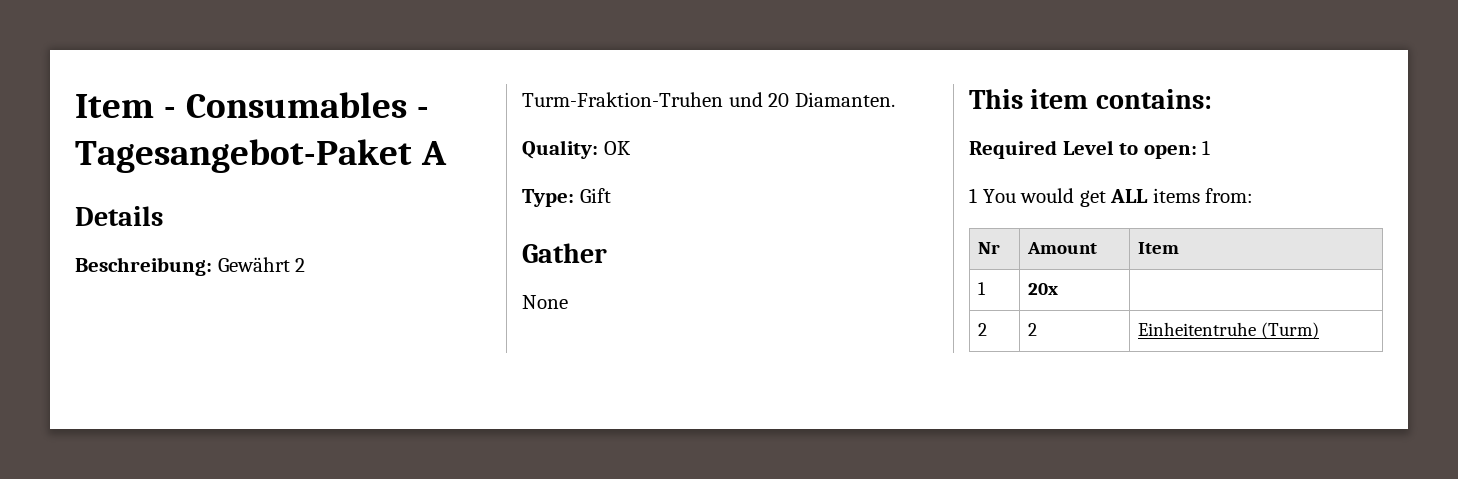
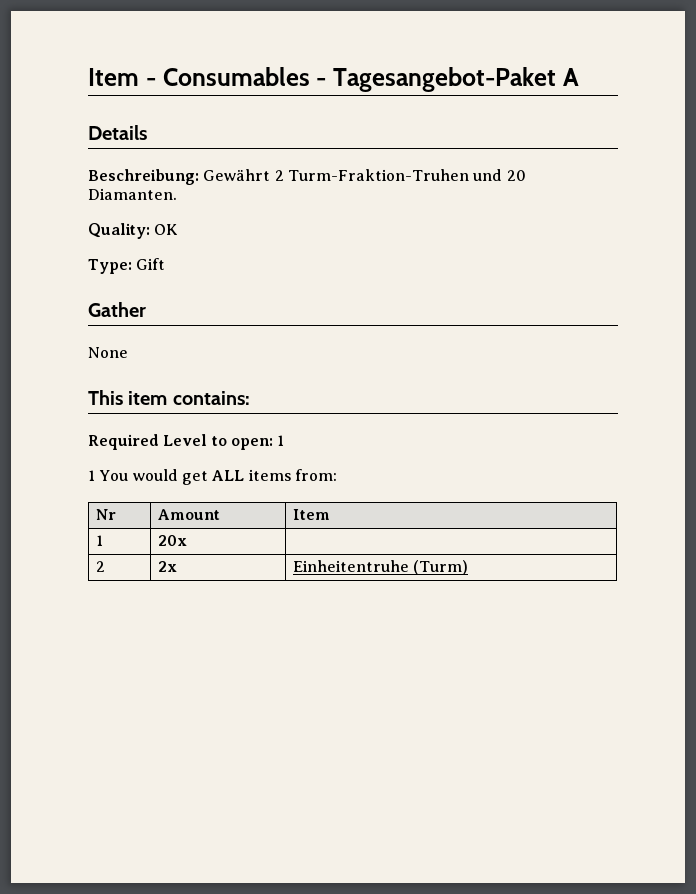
- 2 | 2 | Einheitentruhe (Turm)
+ 2 | 2x | Einheitentruhe (Turm)

